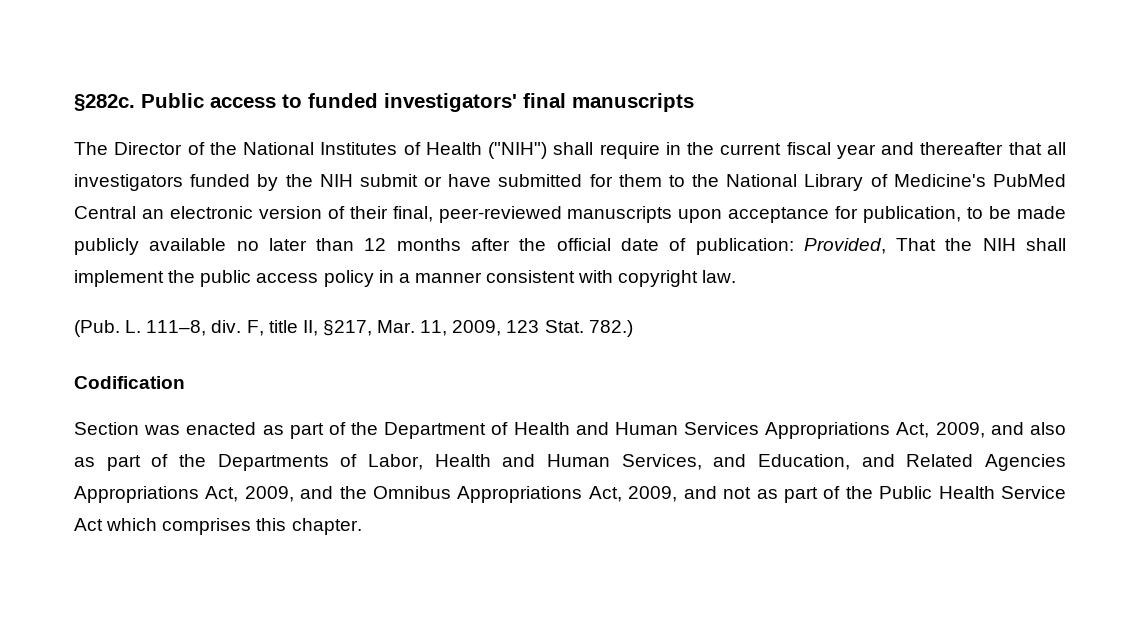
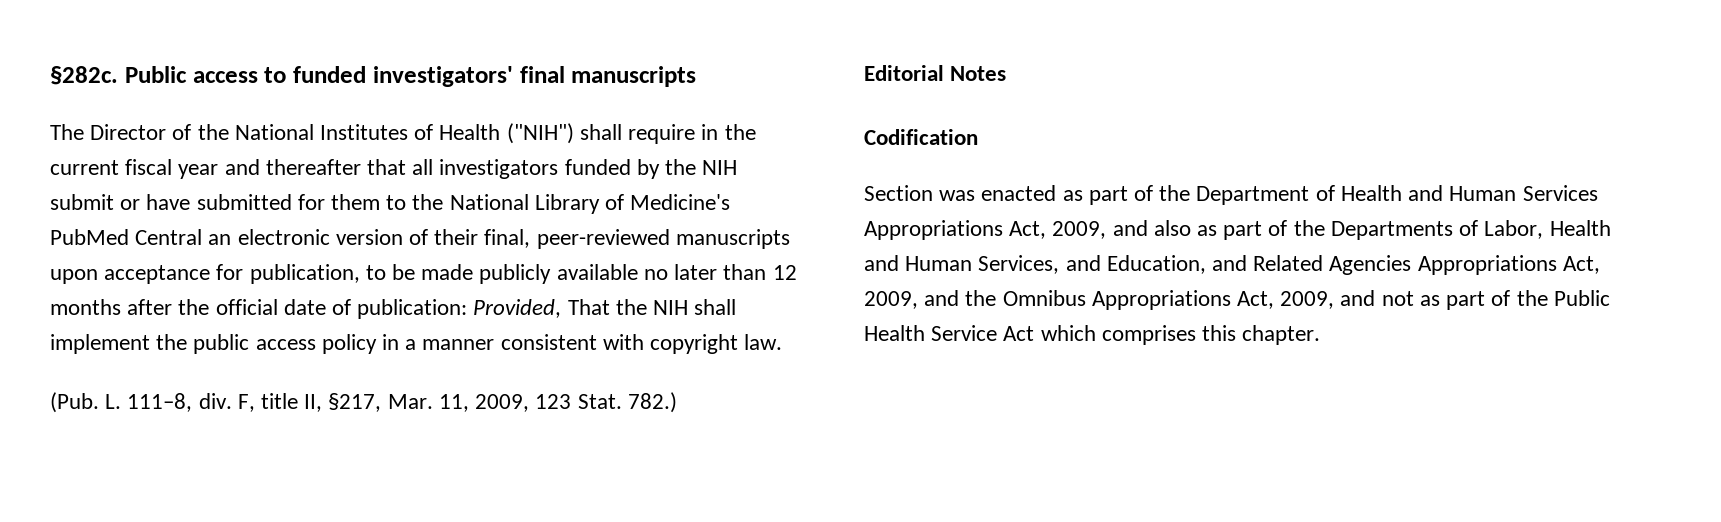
+ Editorial Notes

